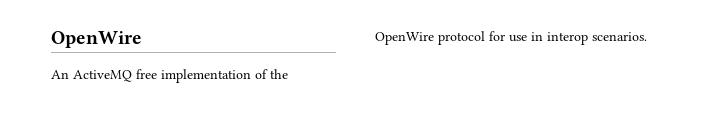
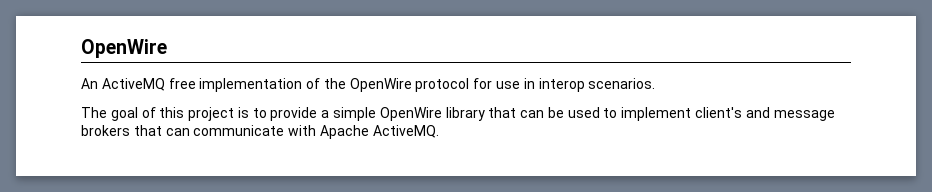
+ The goal of this project is to provide a simple OpenWire library that can be used to implement client's and message brokers that can communicate with Apache ActiveMQ.

